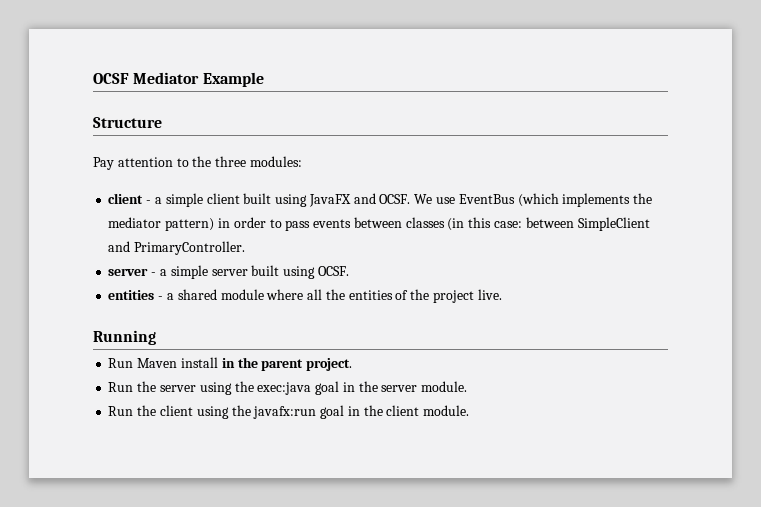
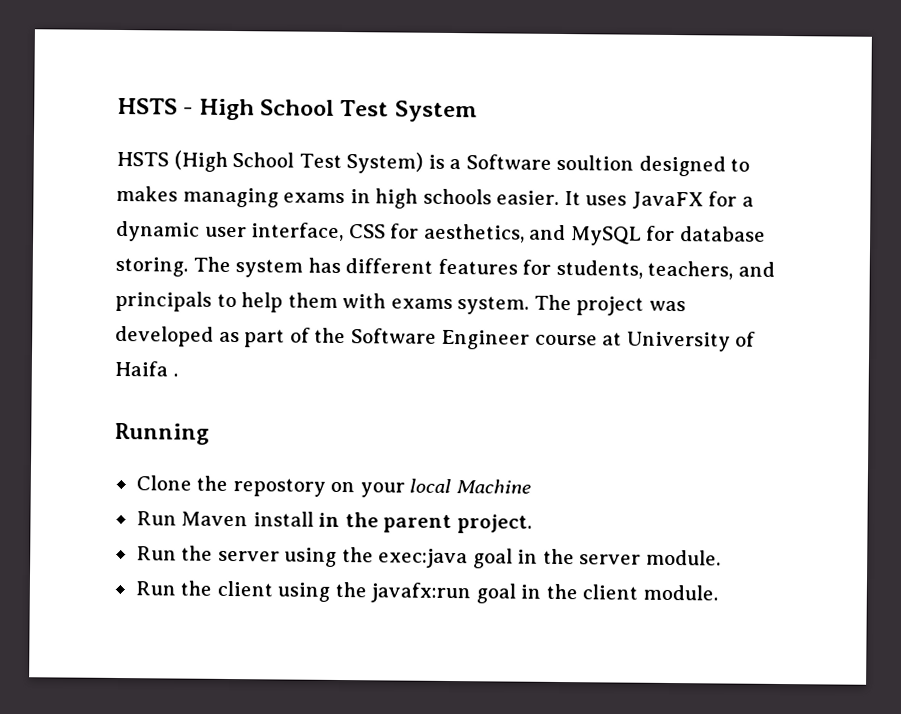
- OCSF Mediator Example
- Structure
- Pay attention to the three modules:
- client - a simple client built using JavaFX and OCSF. We use EventBus (which implements the mediator pattern) in order to pass events between classes (in this case: between SimpleClient and PrimaryController.
- server - a simple server built using OCSF.
- entities - a shared module where all the entities of the project live.
+ HSTS - High School Test System
+ HSTS (High School Test System) is a Software soultion designed to makes managing exams in high schools easier. It uses JavaFX for a dynamic user interface, CSS for aesthetics, and MySQL for database storing. The system has different features for students, teachers, and principals to help them with exams system. The project was developed as part of the Software Engineer course at University of Haifa .
  Running
+ Clone the repostory on your local Machine

